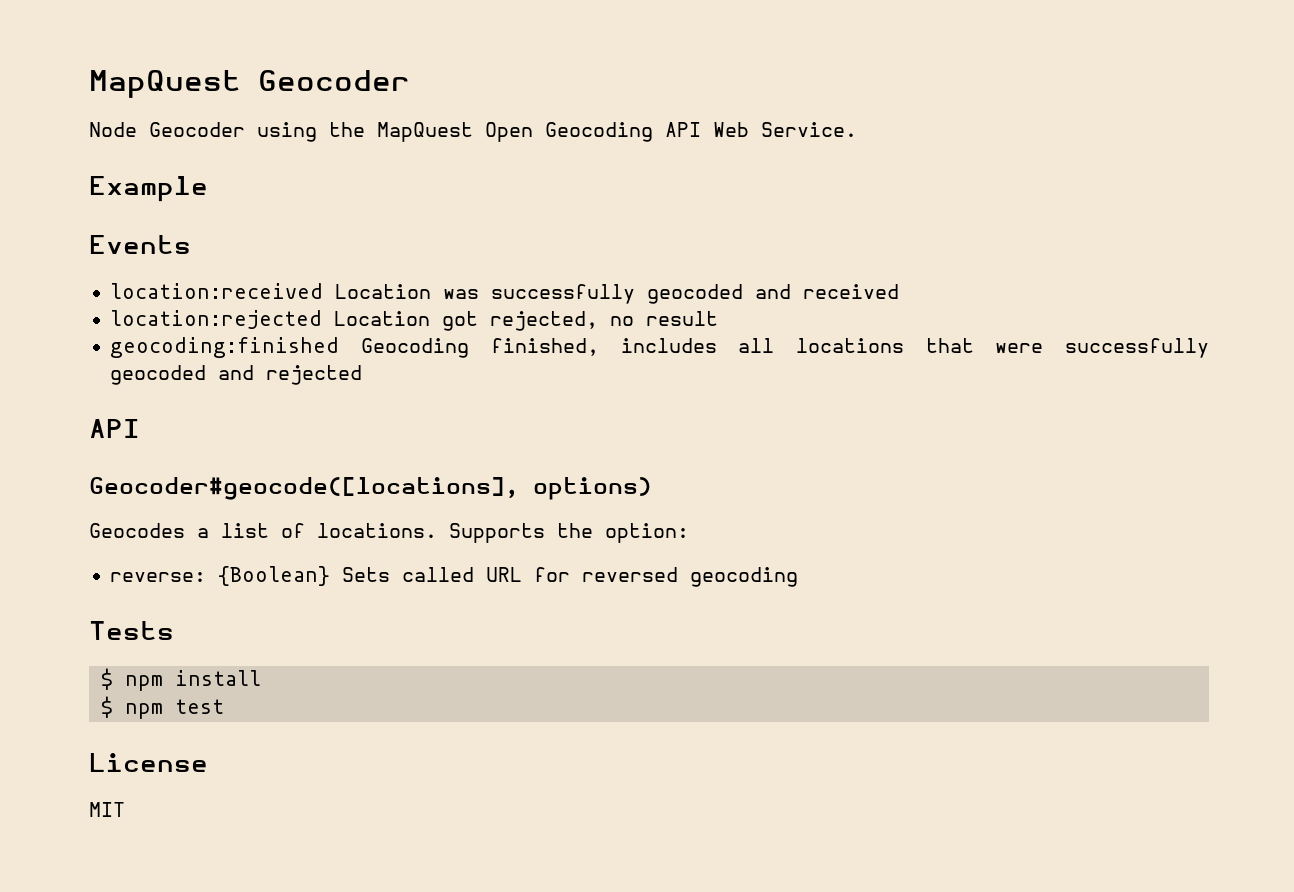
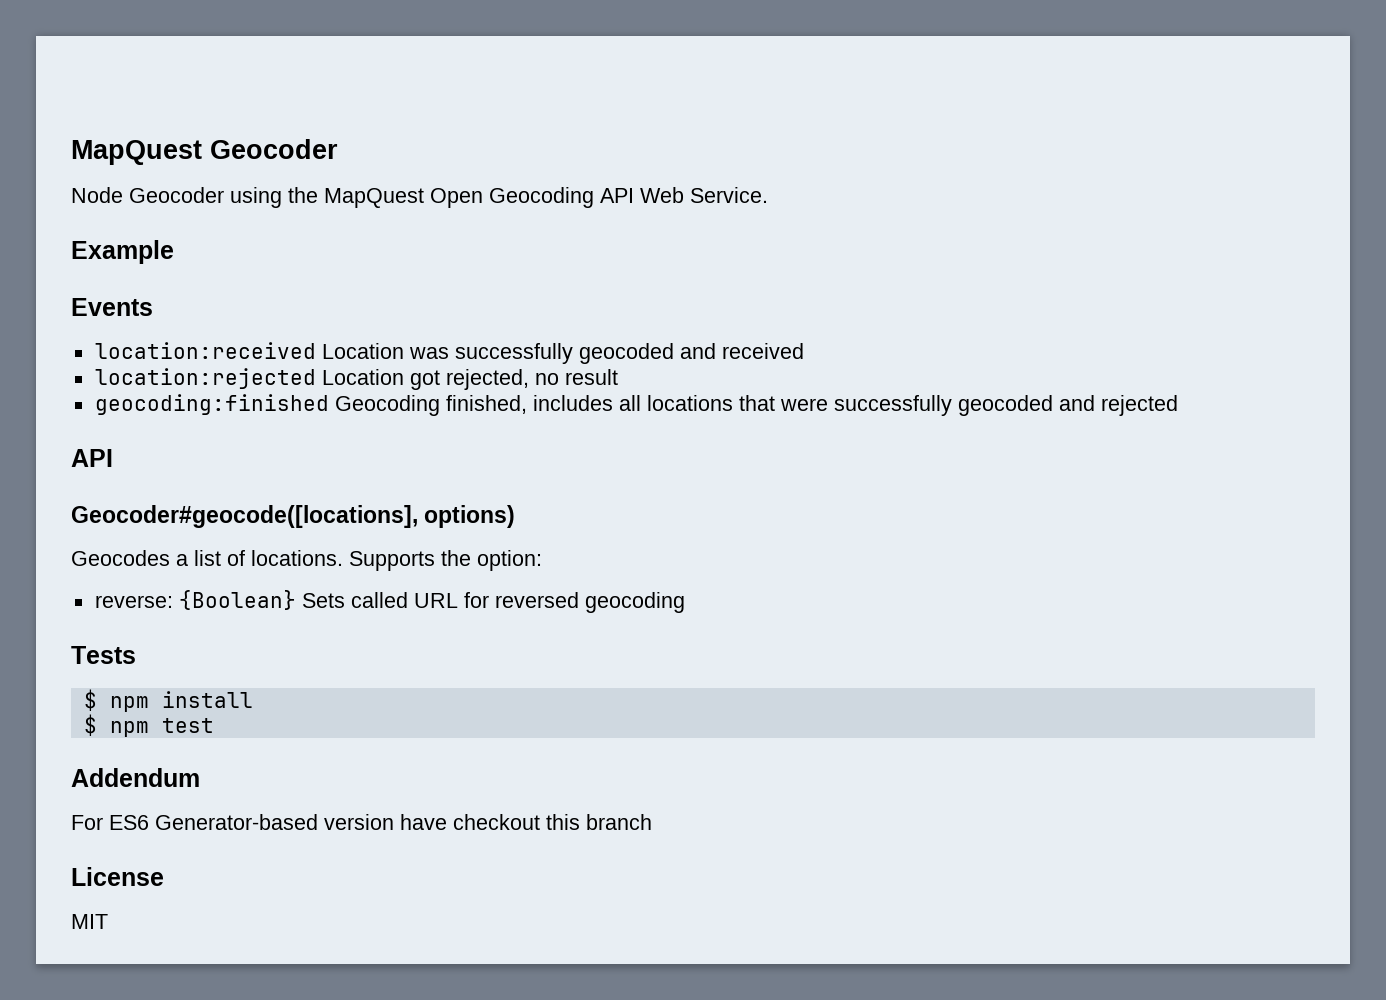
+ Addendum
+ For ES6 Generator-based version have checkout this branch

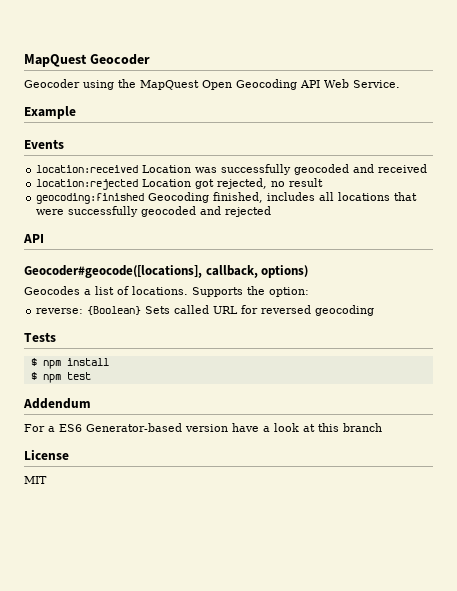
- Node Geocoder using the MapQuest Open Geocoding API Web Service.
+ Geocoder using the MapQuest Open Geocoding API Web Service.
- Geocoder#geocode([locations], options)
+ Geocoder#geocode([locations], callback, options)
- For ES6 Generator-based version have checkout this branch
+ For a ES6 Generator-based version have a look at this branch

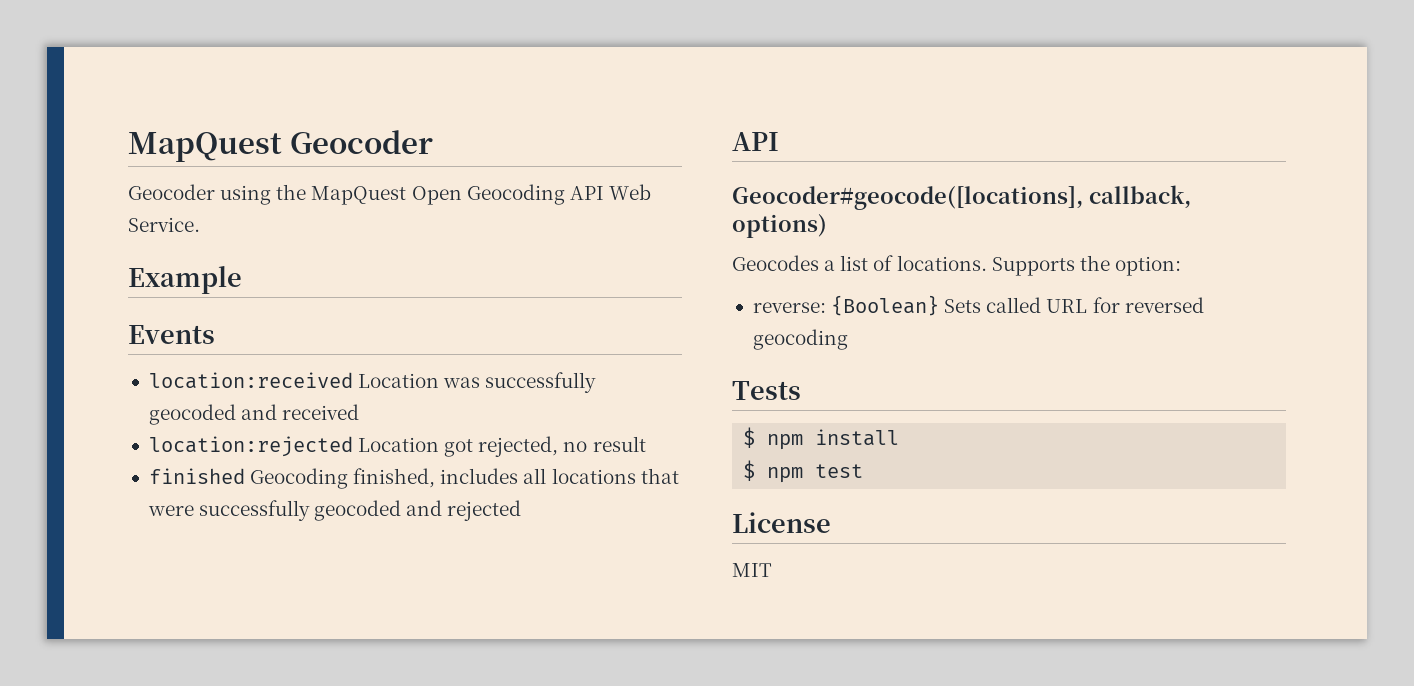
- geocoding:finished Geocoding finished, includes all locations that were successfully geocoded and rejected
+ finished Geocoding finished, includes all locations that were successfully geocoded and rejected
- Addendum
- For a ES6 Generator-based version have a look at this branch

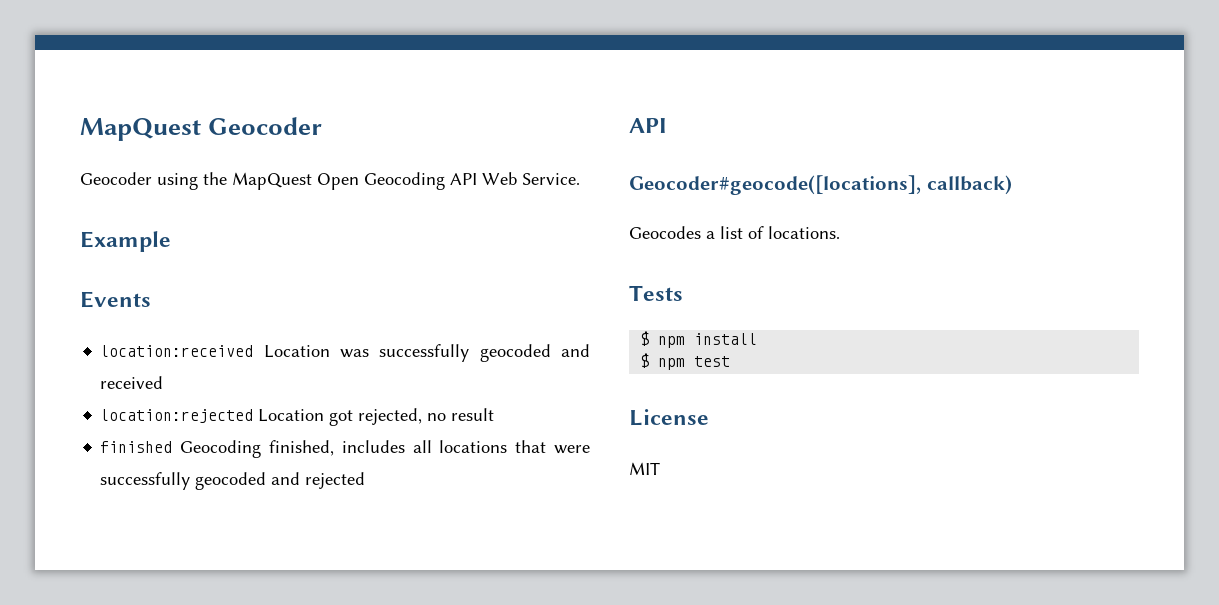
- Geocoder#geocode([locations], callback, options)
+ Geocoder#geocode([locations], callback)
- Supports the option:
- reverse: {Boolean} Sets called URL for reversed geocoding

